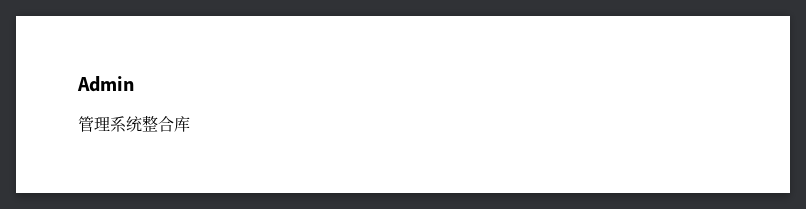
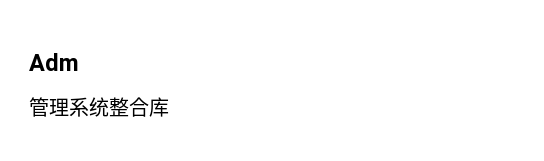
- Admin
+ Adm

